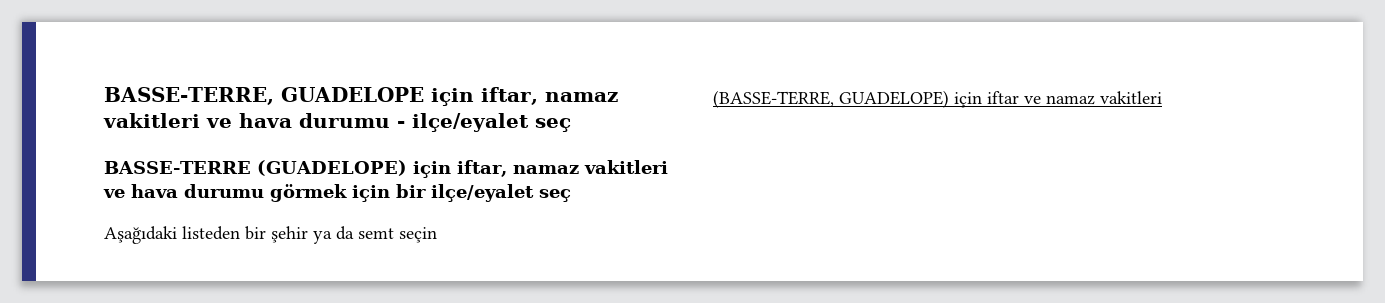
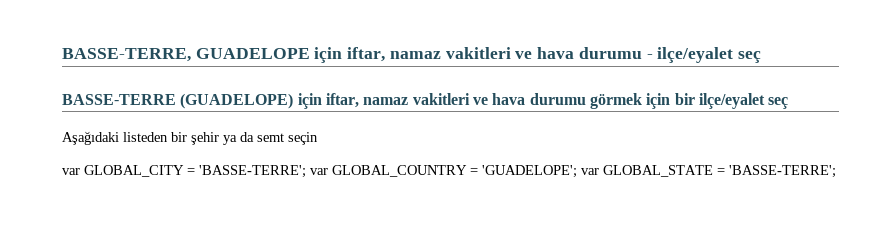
- (BASSE-TERRE, GUADELOPE) için iftar ve namaz vakitleri
+ var GLOBAL_CITY = 'BASSE-TERRE'; var GLOBAL_COUNTRY = 'GUADELOPE'; var GLOBAL_STATE = 'BASSE-TERRE';

